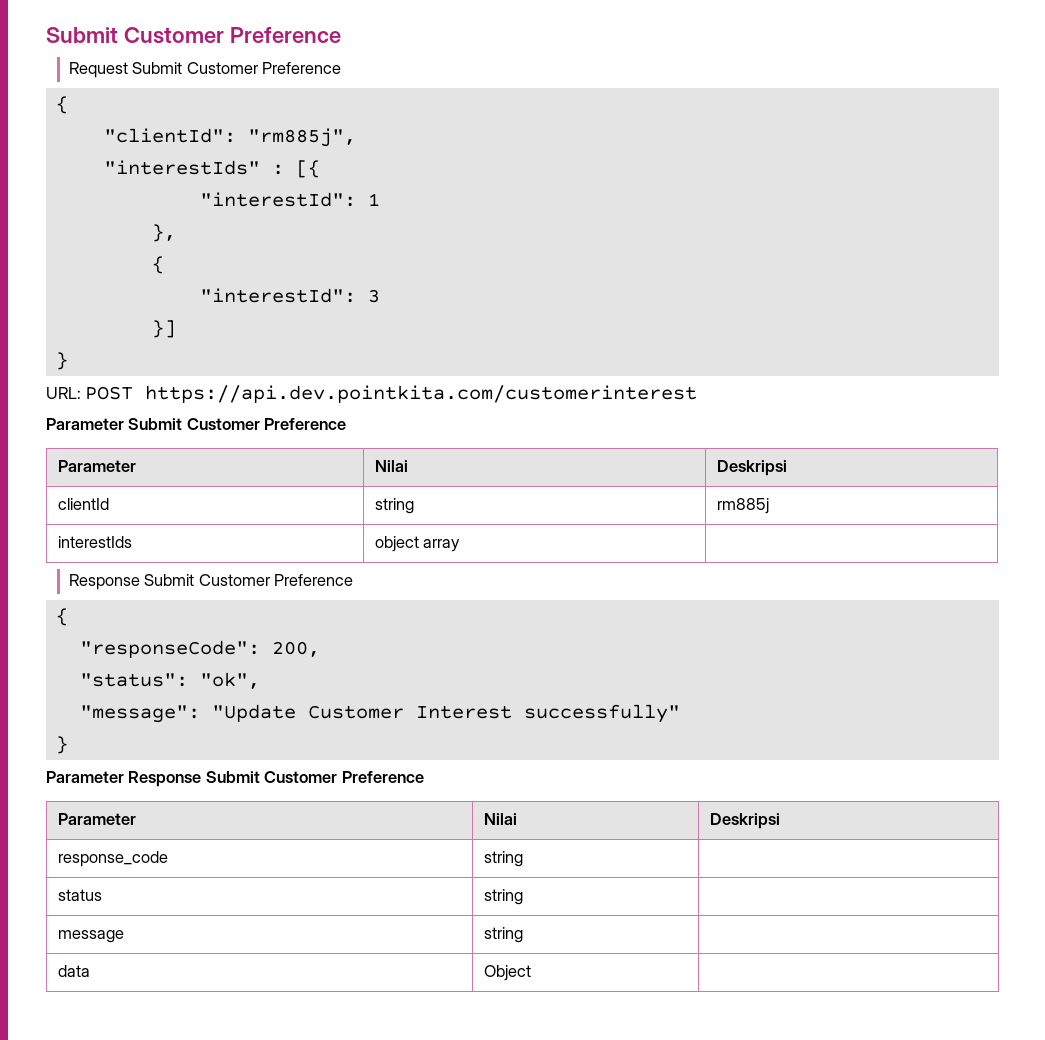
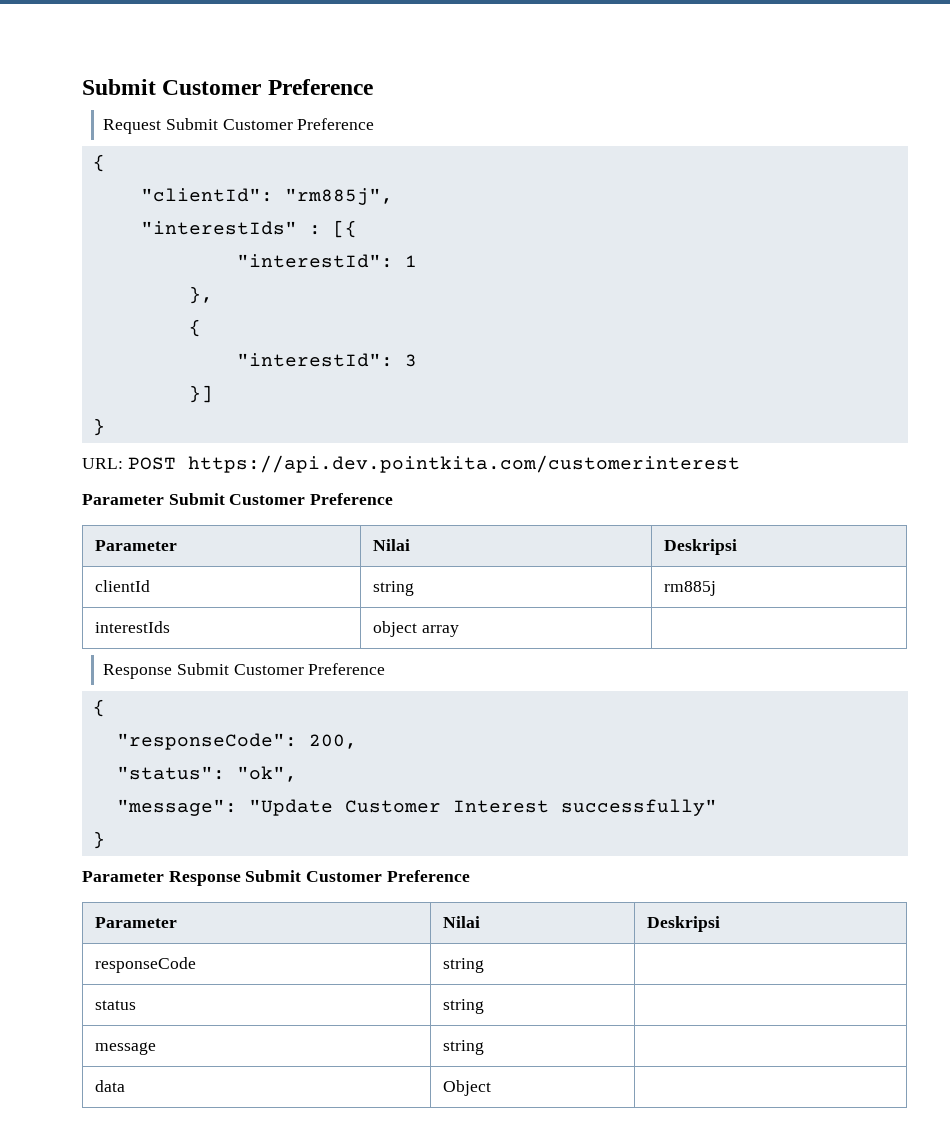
- response_code | string |
+ responseCode | string |

